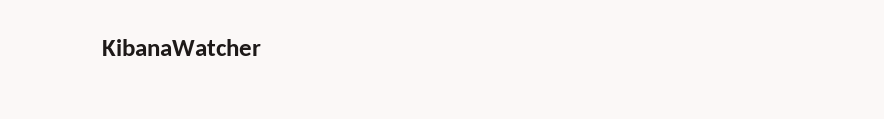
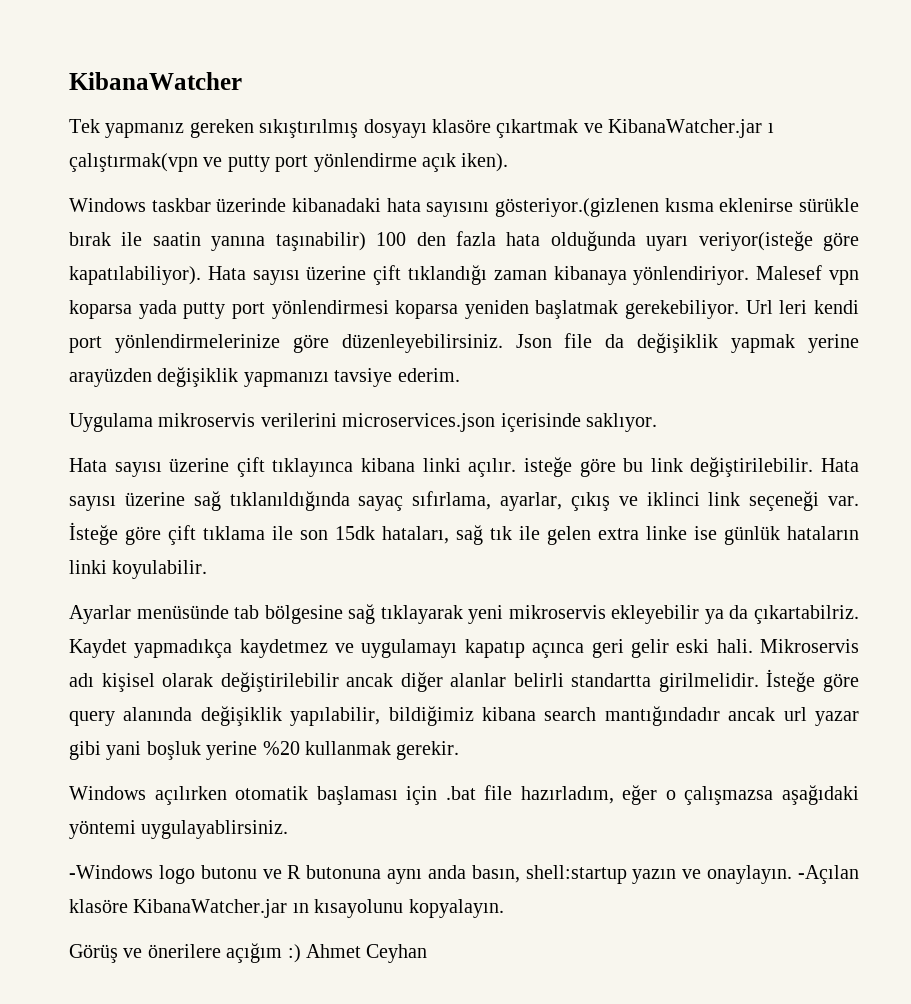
+ Tek yapmanız gereken sıkıştırılmış dosyayı klasöre çıkartmak ve KibanaWatcher.jar ı çalıştırmak(vpn ve putty port yönlendirme açık iken).
+ Windows taskbar üzerinde kibanadaki hata sayısını gösteriyor.(gizlenen kısma eklenirse sürükle bırak ile saatin yanına taşınabilir) 100 den fazla hata olduğunda uyarı veriyor(isteğe göre kapatılabiliyor). Hata sayısı üzerine çift tıklandığı zaman kibanaya yönlendiriyor. Malesef vpn koparsa yada putty port yönlendirmesi koparsa yeniden başlatmak gerekebiliyor. Url leri kendi port yönlendirmelerinize göre düzenleyebilirsiniz. Json file da değişiklik yapmak yerine arayüzden değişiklik yapmanızı tavsiye ederim.
+ Uygulama mikroservis verilerini microservices.json içerisinde saklıyor.
+ Hata sayısı üzerine çift tıklayınca kibana linki açılır. isteğe göre bu link değiştirilebilir. Hata sayısı üzerine sağ tıklanıldığında sayaç sıfırlama, ayarlar, çıkış ve iklinci link seçeneği var. İsteğe göre çift tıklama ile son 15dk hataları, sağ tık ile gelen extra linke ise günlük hataların linki koyulabilir.
+ Ayarlar menüsünde tab bölgesine sağ tıklayarak yeni mikroservis ekleyebilir ya da çıkartabilriz. Kaydet yapmadıkça kaydetmez ve uygulamayı kapatıp açınca geri gelir eski hali. Mikroservis adı kişisel olarak değiştirilebilir ancak diğer alanlar belirli standartta girilmelidir. İsteğe göre query alanında değişiklik yapılabilir, bildiğimiz kibana search mantığındadır ancak url yazar gibi yani boşluk yerine %20 kullanmak gerekir.
+ Windows açılırken otomatik başlaması için .bat file hazırladım, eğer o çalışmazsa aşağıdaki yöntemi uygulayablirsiniz.
+ -Windows logo butonu ve R butonuna aynı anda basın, shell:startup yazın ve onaylayın. -Açılan klasöre KibanaWatcher.jar ın kısayolunu kopyalayın.
+ Görüş ve önerilere açığım :) Ahmet Ceyhan

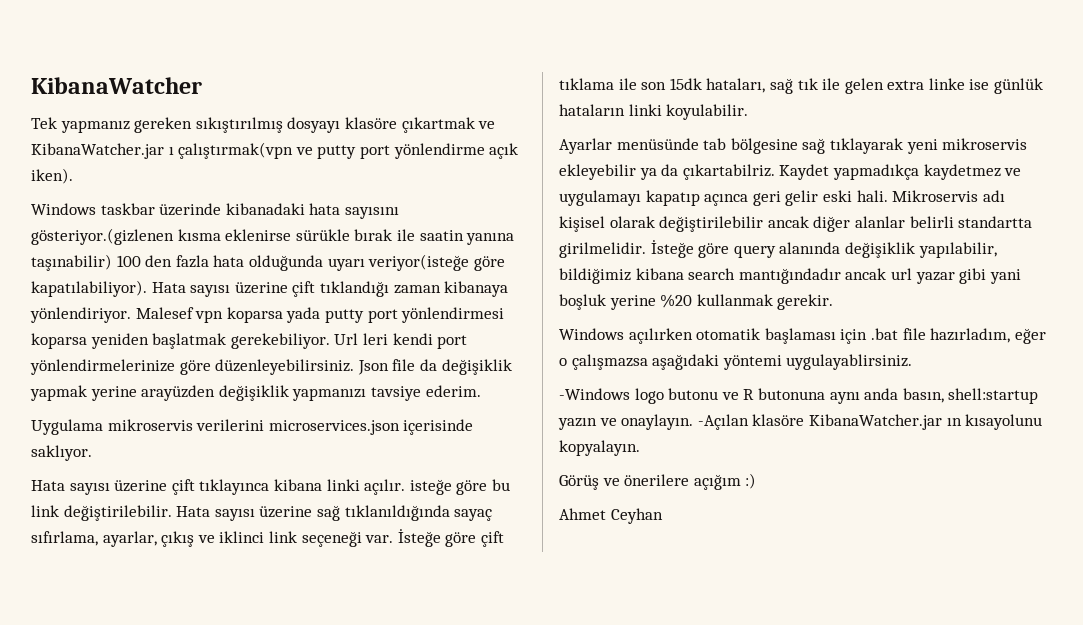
- Görüş ve önerilere açığım :) Ahmet Ceyhan
+ Görüş ve önerilere açığım :)
+ Ahmet Ceyhan

